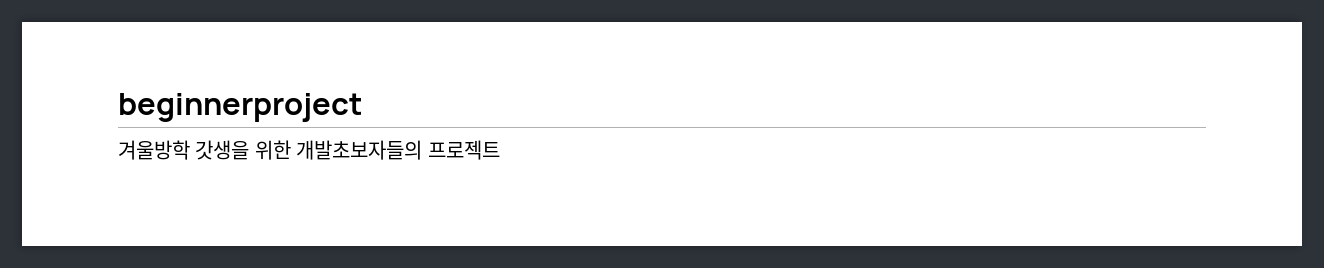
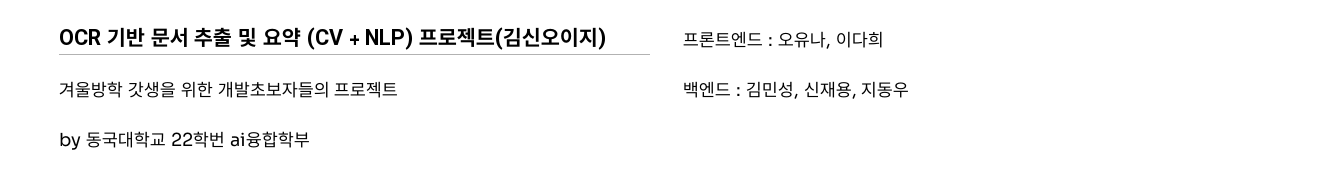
- beginnerproject
+ OCR 기반 문서 추출 및 요약 (CV + NLP) 프로젝트(김신오이지)
+ by 동국대학교 22학번 ai융합학부
+ 프론트엔드 : 오유나, 이다희
+ 백엔드 : 김민성, 신재용, 지동우

